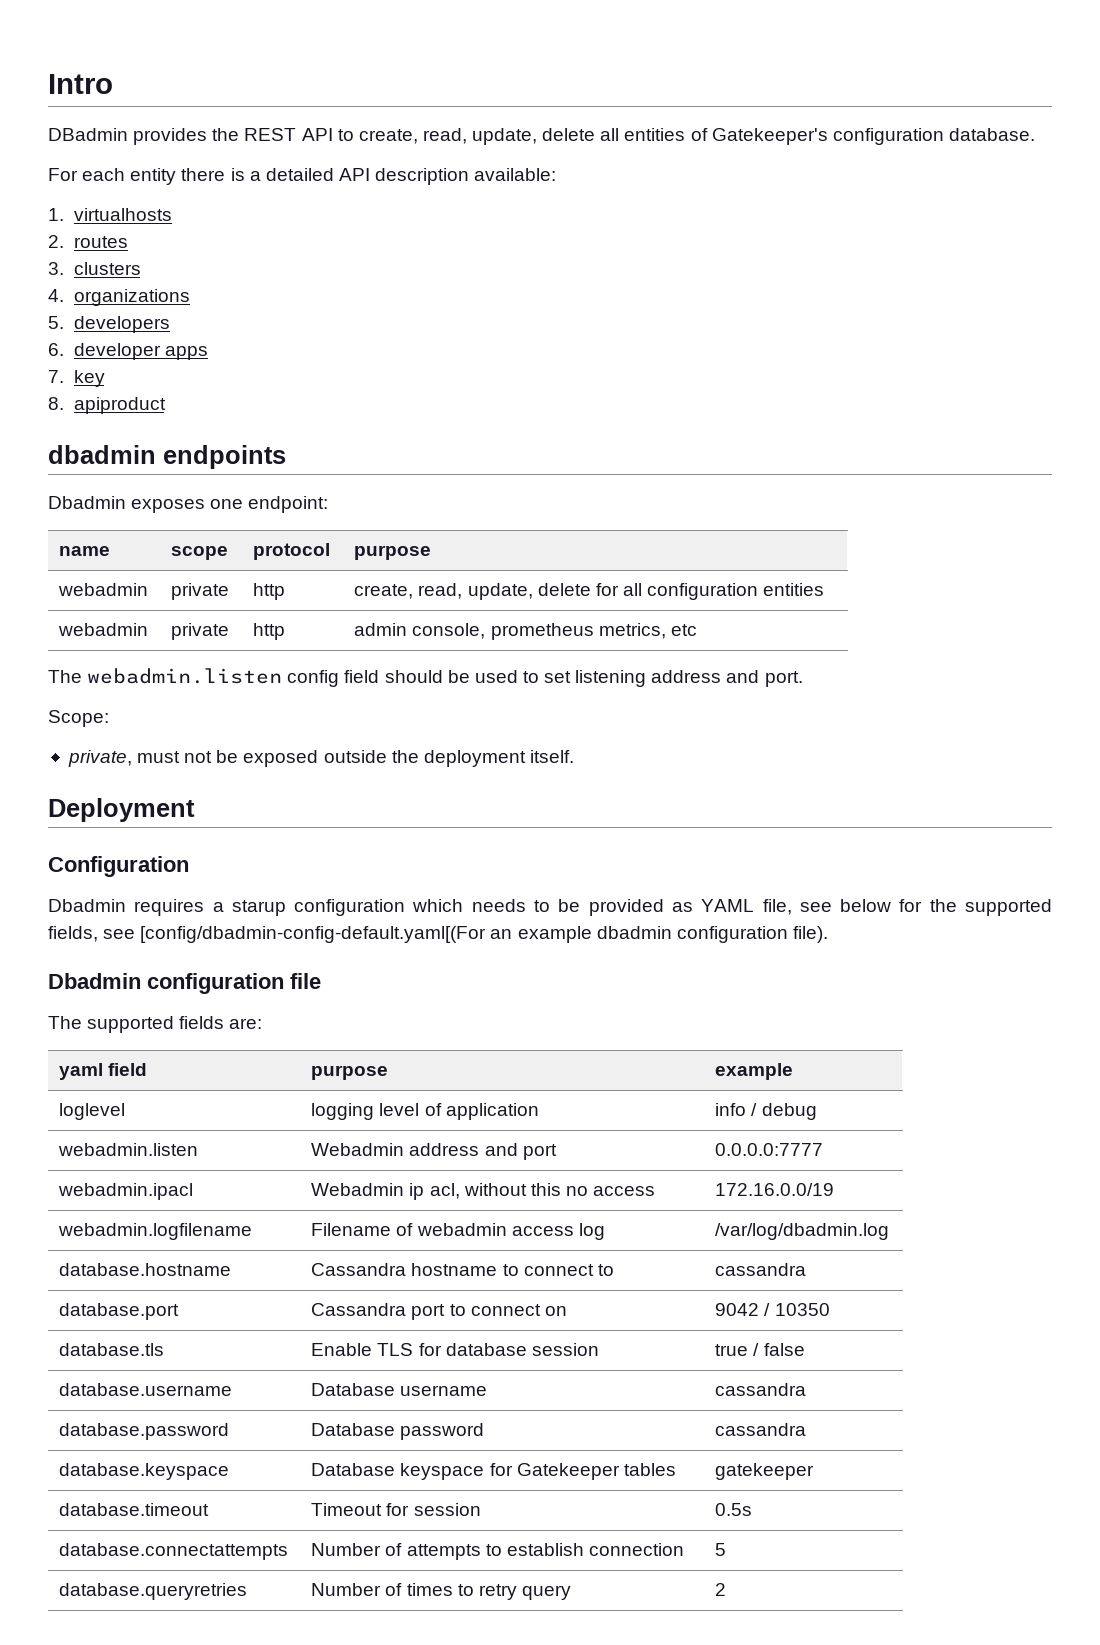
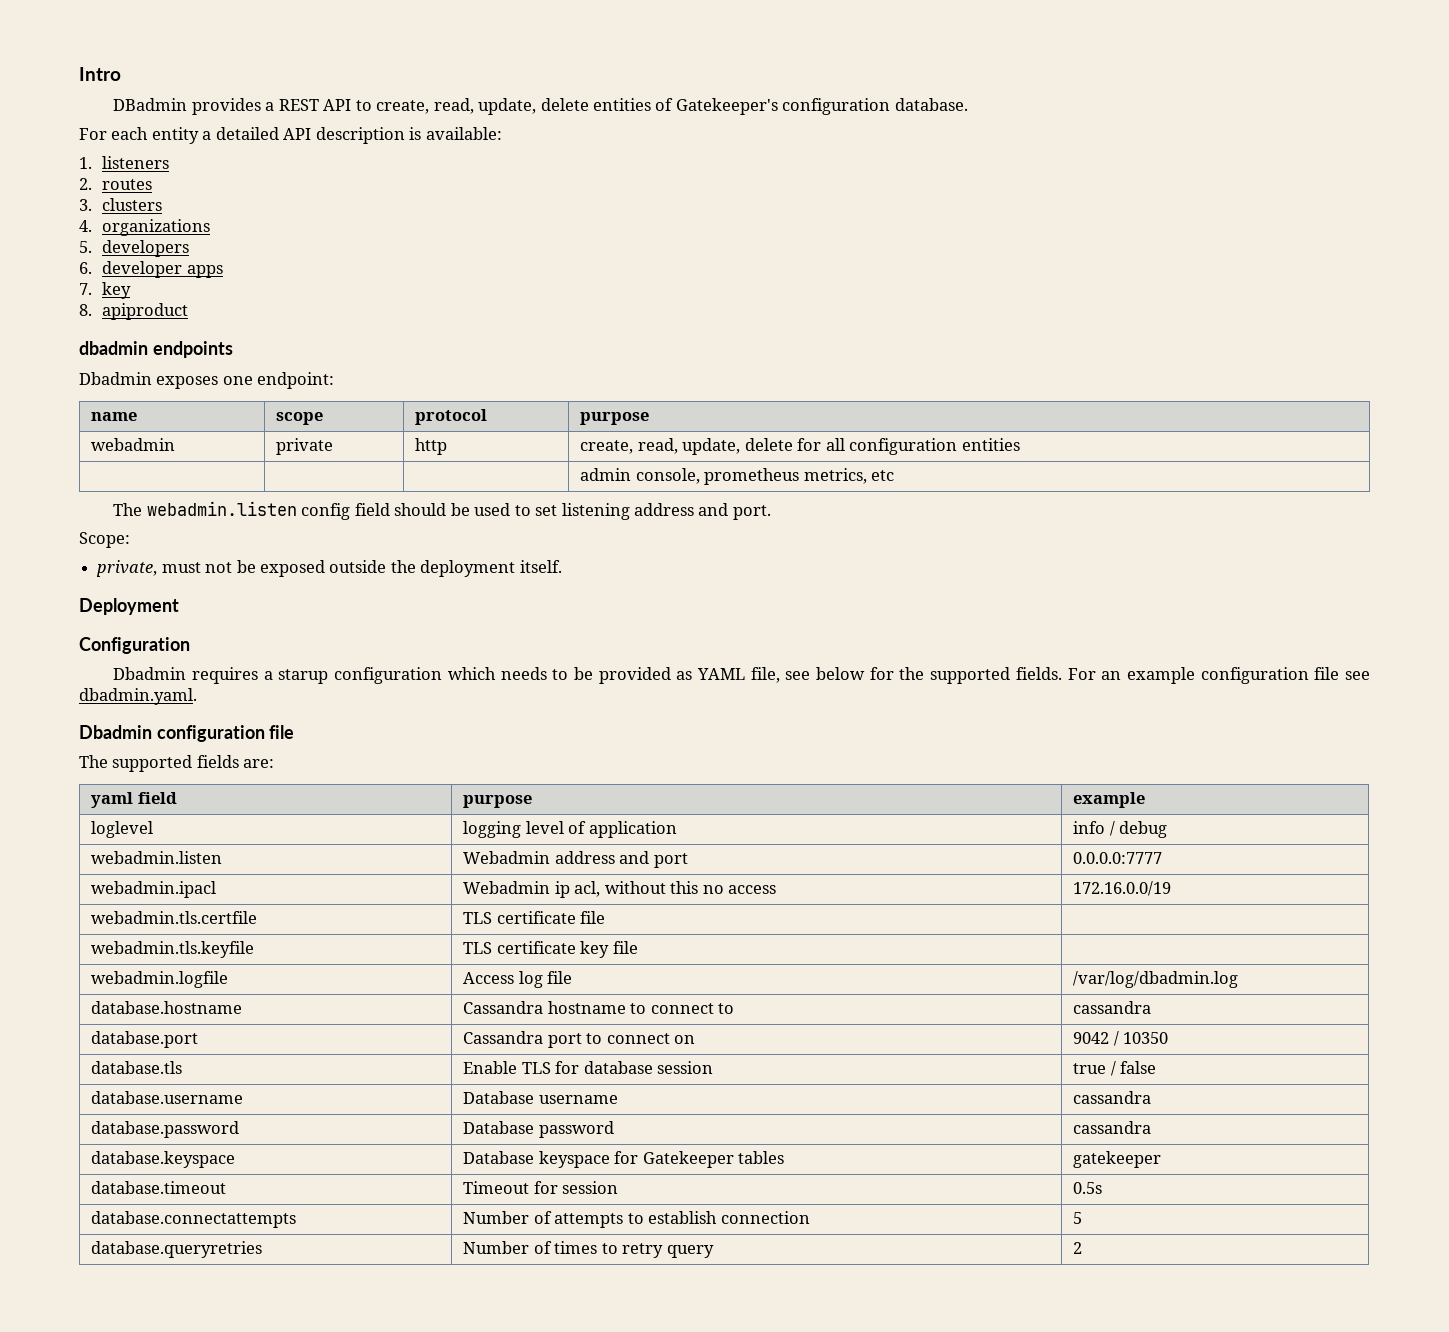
- DBadmin provides the REST API to create, read, update, delete all entities of Gatekeeper's configuration database.
+ DBadmin provides a REST API to create, read, update, delete entities of Gatekeeper's configuration database.
- For each entity there is a detailed API description available:
+ For each entity a detailed API description is available:
- 1. virtualhosts
+ 1. listeners
- webadmin | private | http | admin console, prometheus metrics, etc
+ | | | admin console, prometheus metrics, etc
- Dbadmin requires a starup configuration which needs to be provided as YAML file, see below for the supported fields, see [config/dbadmin-config-default.yaml[(For an example dbadmin configuration file).
+ Dbadmin requires a starup configuration which needs to be provided as YAML file, see below for the supported fields. For an example configuration file see dbadmin.yaml.
- webadmin.logfilename | Filename of webadmin access log | /var/log/dbadmin.log
+ webadmin.tls.certfile | TLS certificate file |
+ webadmin.tls.keyfile | TLS certificate key file |
+ webadmin.logfile | Access log file | /var/log/dbadmin.log

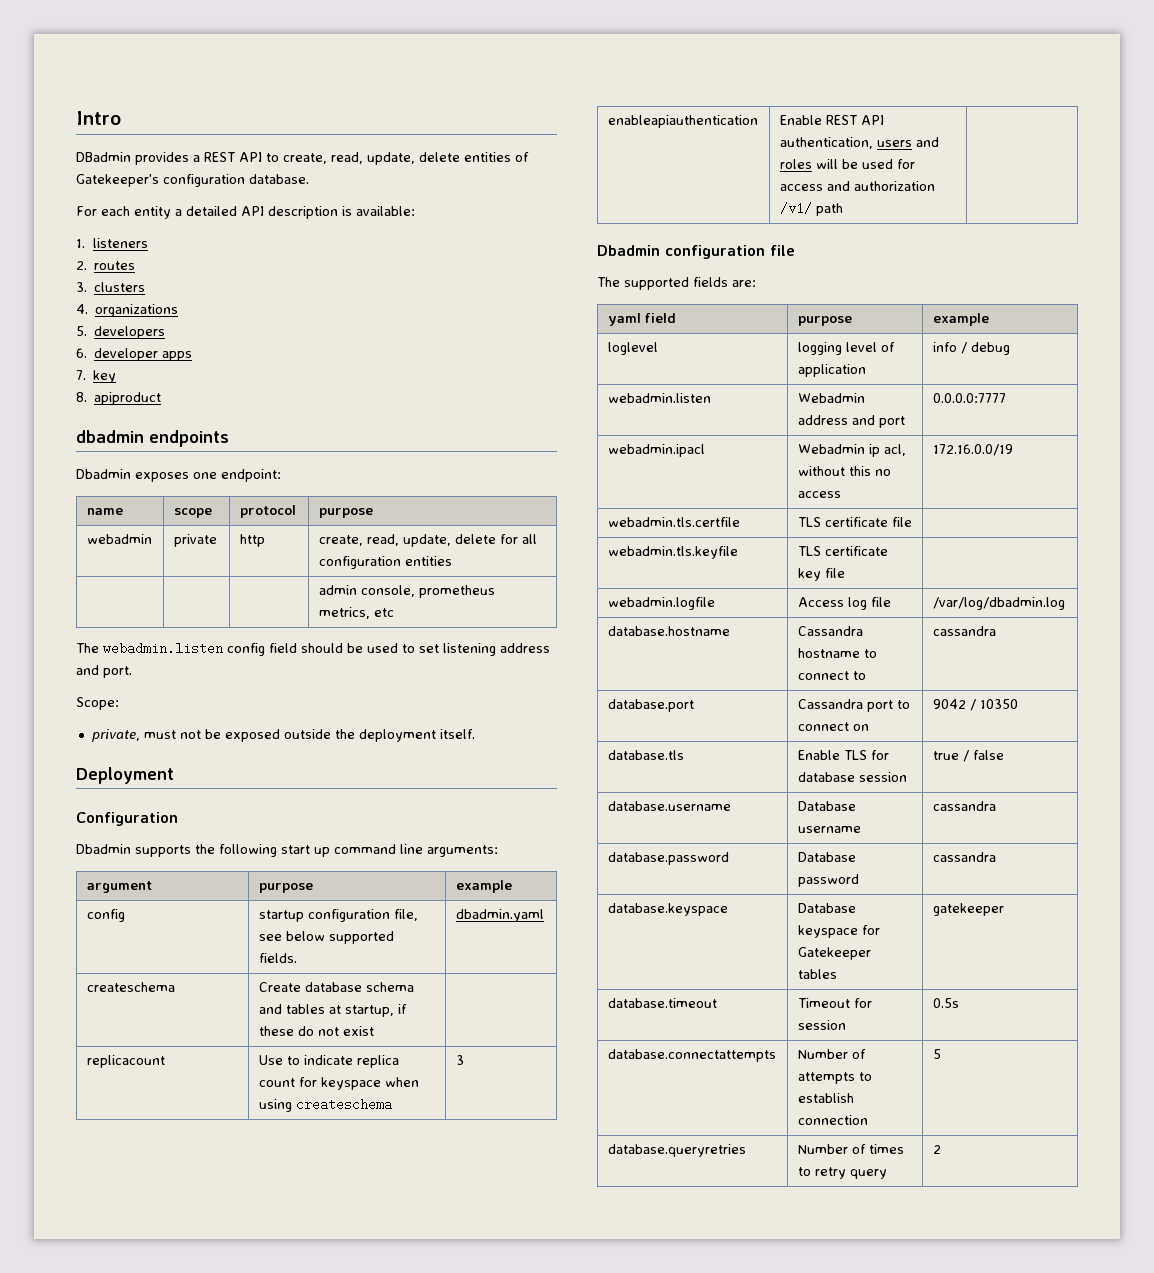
- Dbadmin requires a starup configuration which needs to be provided as YAML file, see below for the supported fields. For an example configuration file see dbadmin.yaml.
+ Dbadmin supports the following start up command line arguments:
+ argument | purpose | example
+ config | startup configuration file, see below supported fields. | dbadmin.yaml
+ createschema | Create database schema and tables at startup, if these do not exist |
+ replicacount | Use to indicate replica count for keyspace when using createschema | 3
+ enableapiauthentication | Enable REST API authentication, users and roles will be used for access and authorization /v1/ path |

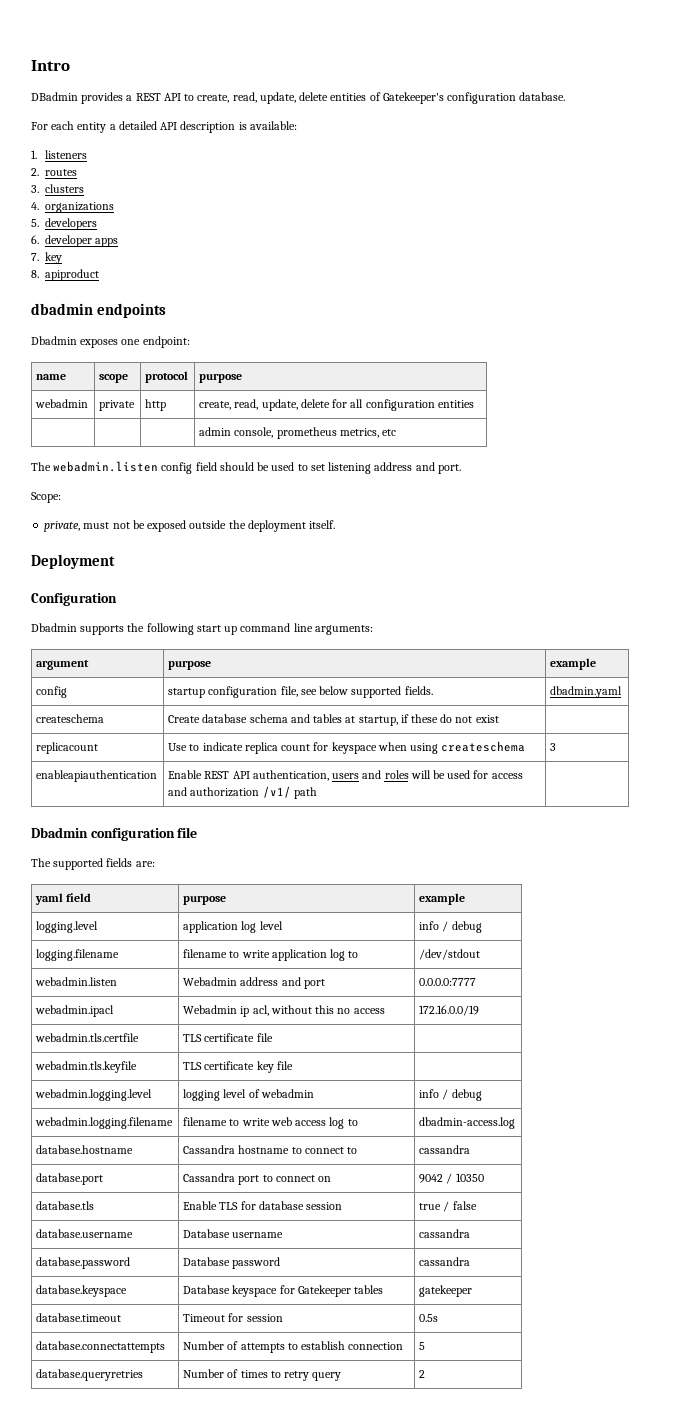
- loglevel | logging level of application | info / debug
+ logging.level | application log level | info / debug
+ logging.filename | filename to write application log to | /dev/stdout
- webadmin.logfile | Access log file | /var/log/dbadmin.log
+ webadmin.logging.level | logging level of webadmin | info / debug
+ webadmin.logging.filename | filename to write web access log to | dbadmin-access.log

